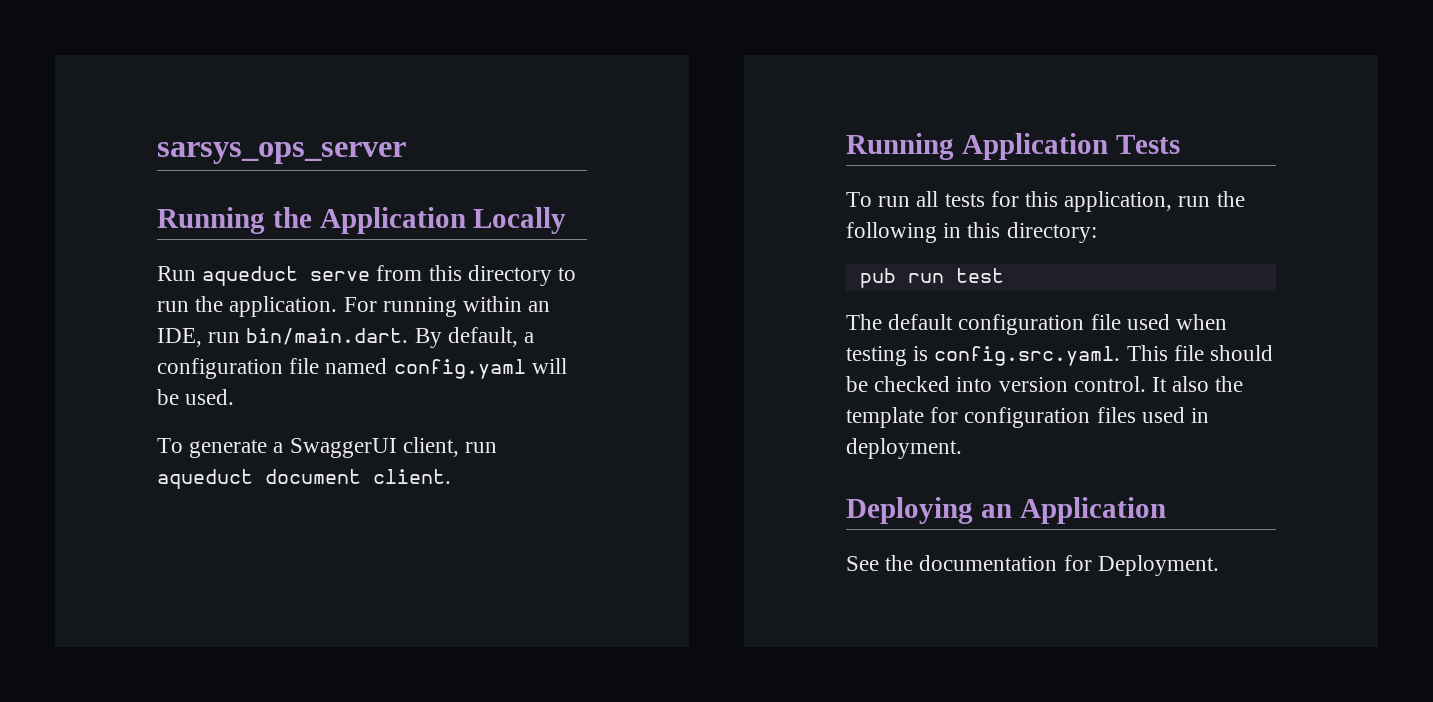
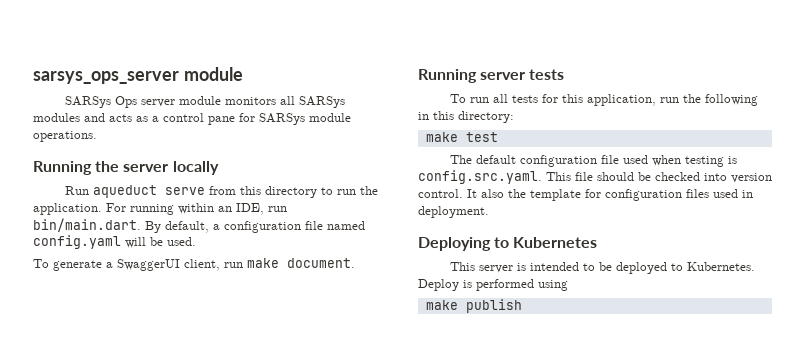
- sarsys_ops_server
+ sarsys_ops_server module
+ SARSys Ops server module monitors all SARSys modules and acts as a control pane for SARSys module operations.
- Running the Application Locally
+ Running the server locally
- To generate a SwaggerUI client, run aqueduct document client.
- Running Application Tests
+ To generate a SwaggerUI client, run make document.
+ Running server tests
- pub run test
+ make test
- Deploying an Application
- See the documentation for Deployment.
+ Deploying to Kubernetes
+ This server is intended to be deployed to Kubernetes. Deploy is performed using
+ make publish

